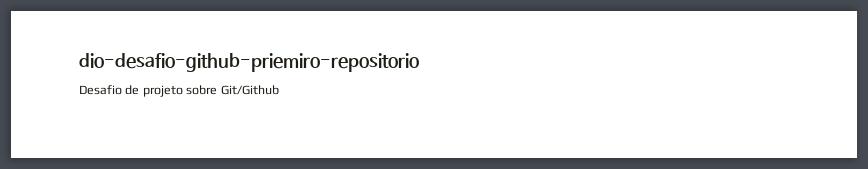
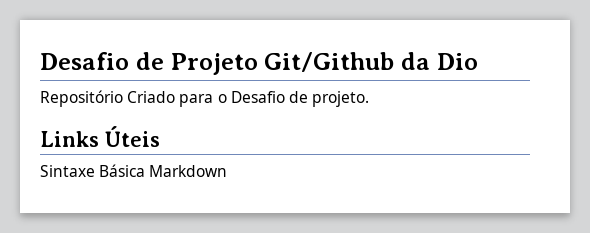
- dio-desafio-github-priemiro-repositorio
- Desafio de projeto sobre Git/Github
+ Desafio de Projeto Git/Github da Dio
+ Repositório Criado para o Desafio de projeto.
+ Links Úteis
+ Sintaxe Básica Markdown

